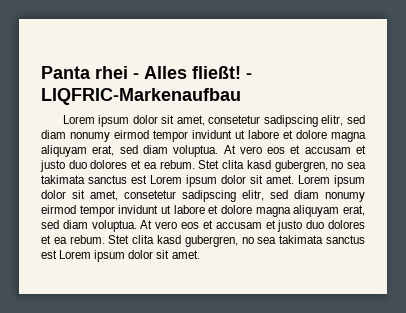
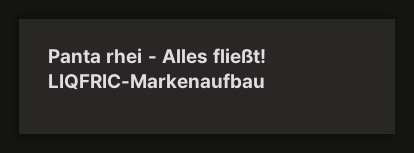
- - LIQFRIC-Markenaufbau
+ LIQFRIC-Markenaufbau
- Lorem ipsum dolor sit amet, consetetur sadipscing elitr, sed diam nonumy eirmod tempor invidunt ut labore et dolore magna aliquyam erat, sed diam voluptua. At vero eos et accusam et justo duo dolores et ea rebum. Stet clita kasd gubergren, no sea takimata sanctus est Lorem ipsum dolor sit amet. Lorem ipsum dolor sit amet, consetetur sadipscing elitr, sed diam nonumy eirmod tempor invidunt ut labore et dolore magna aliquyam erat, sed diam voluptua. At vero eos et accusam et justo duo dolores et ea rebum. Stet clita kasd gubergren, no sea takimata sanctus est Lorem ipsum dolor sit amet.

